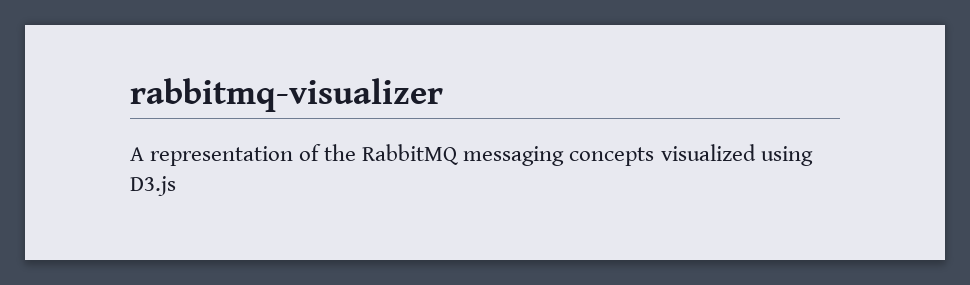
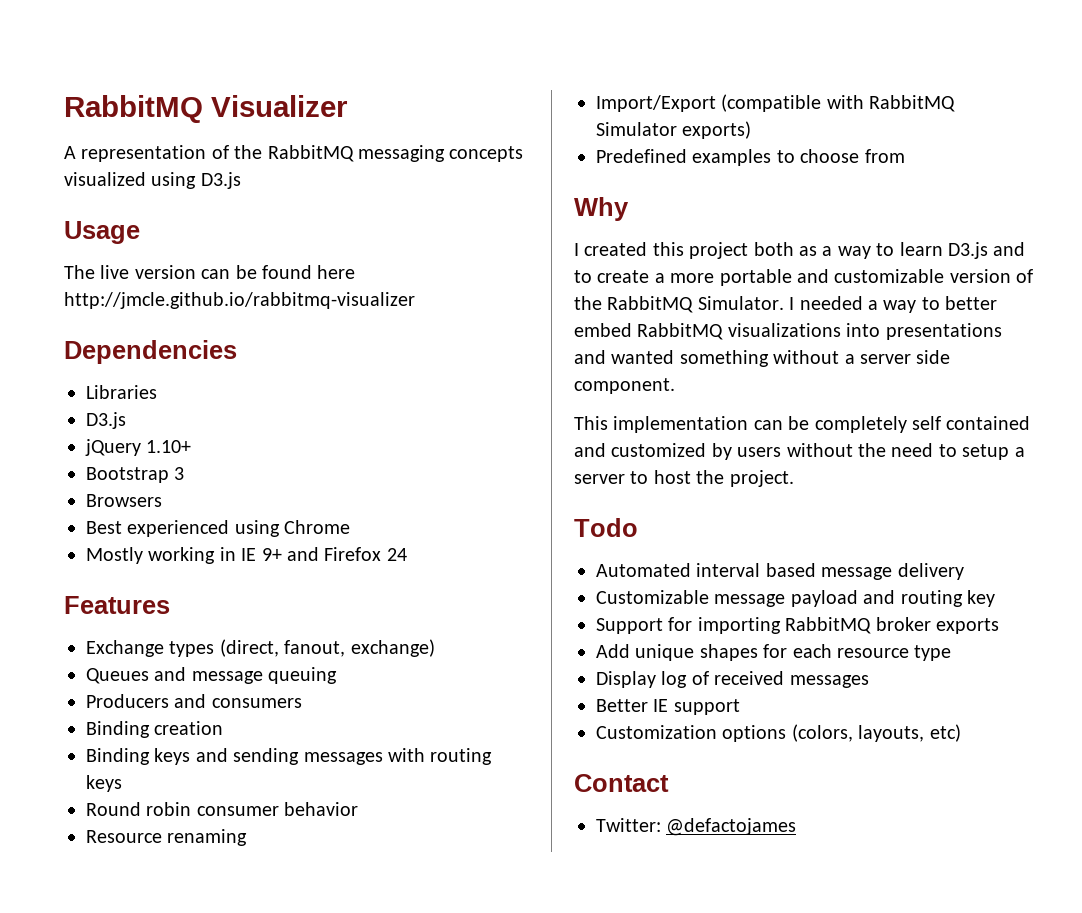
- rabbitmq-visualizer
+ RabbitMQ Visualizer
+ Usage
+ The live version can be found here http://jmcle.github.io/rabbitmq-visualizer
+ Dependencies
+ Libraries
+ D3.js
+ jQuery 1.10+
+ Bootstrap 3
+ Browsers
+ Best experienced using Chrome
+ Mostly working in IE 9+ and Firefox 24
+ Features
+ Exchange types (direct, fanout, exchange)
+ Queues and message queuing
+ Producers and consumers
+ Binding creation
+ Binding keys and sending messages with routing keys
+ Round robin consumer behavior
+ Resource renaming
+ Import/Export (compatible with RabbitMQ Simulator exports)
+ Predefined examples to choose from
+ Why
+ I created this project both as a way to learn D3.js and to create a more portable and customizable version of the RabbitMQ Simulator. I needed a way to better embed RabbitMQ visualizations into presentations and wanted something without a server side component.
+ This implementation can be completely self contained and customized by users without the need to setup a server to host the project.
+ Todo
+ Automated interval based message delivery
+ Customizable message payload and routing key
+ Support for importing RabbitMQ broker exports
+ Add unique shapes for each resource type
+ Display log of received messages
+ Better IE support
+ Customization options (colors, layouts, etc)
+ Contact
+ Twitter: @defactojames

